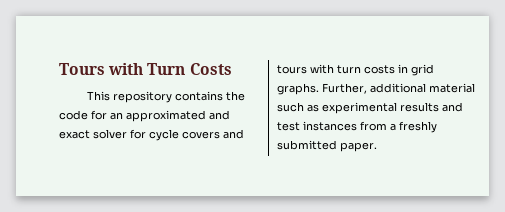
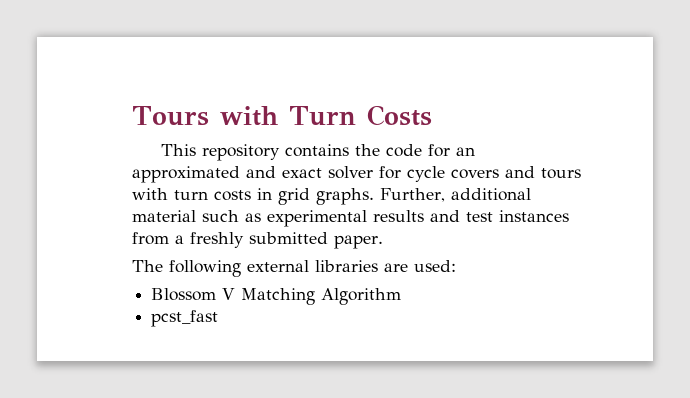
+ The following external libraries are used:
+ Blossom V Matching Algorithm
+ pcst_fast

